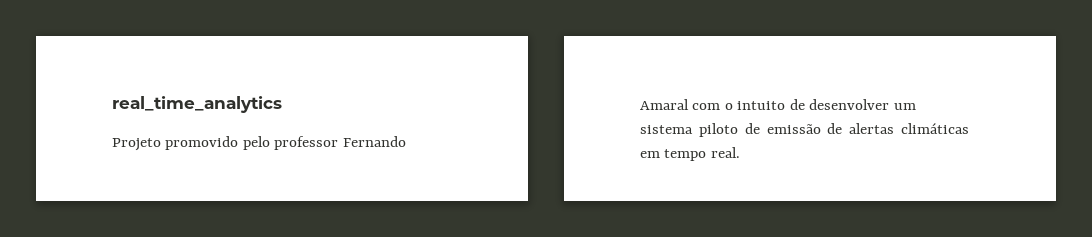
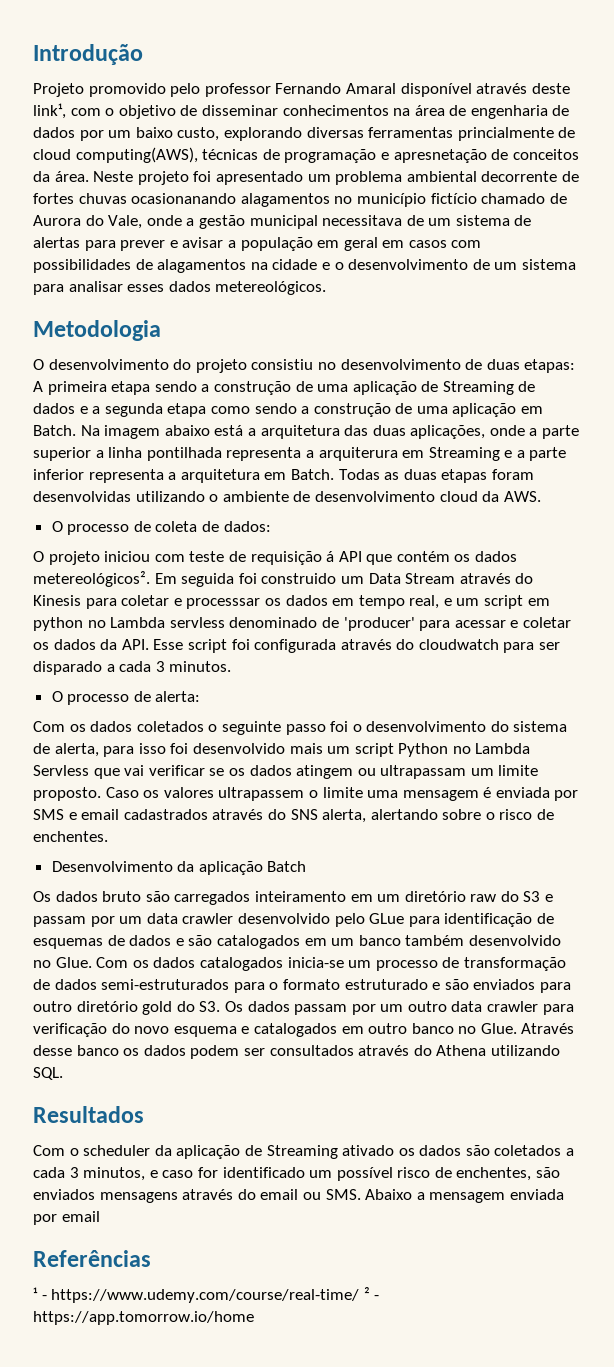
- real_time_analytics
+ Introdução
- Projeto promovido pelo professor Fernando Amaral com o intuito de desenvolver um sistema piloto de emissão de alertas climáticas em tempo real.
+ Projeto promovido pelo professor Fernando Amaral disponível através deste link¹, com o objetivo de disseminar conhecimentos na área de engenharia de dados por um baixo custo, explorando diversas ferramentas princialmente de cloud computing(AWS), técnicas de programação e apresnetação de conceitos da área. Neste projeto foi apresentado um problema ambiental decorrente de fortes chuvas ocasionanando alagamentos no município fictício chamado de Aurora do Vale, onde a gestão municipal necessitava de um sistema de alertas para prever e avisar a população em geral em casos com possibilidades de alagamentos na cidade e o desenvolvimento de um sistema para analisar esses dados metereológicos.
+ Metodologia
+ O desenvolvimento do projeto consistiu no desenvolvimento de duas etapas: A primeira etapa sendo a construção de uma aplicação de Streaming de dados e a segunda etapa como sendo a construção de uma aplicação em Batch. Na imagem abaixo está a arquitetura das duas aplicações, onde a parte superior a linha pontilhada representa a arquiterura em Streaming e a parte inferior representa a arquitetura em Batch. Todas as duas etapas foram desenvolvidas utilizando o ambiente de desenvolvimento cloud da AWS.
+ O processo de coleta de dados:
+ O projeto iniciou com teste de requisição á API que contém os dados metereológicos². Em seguida foi construido um Data Stream através do Kinesis para coletar e processsar os dados em tempo real, e um script em python no Lambda servless denominado de 'producer' para acessar e coletar os dados da API. Esse script foi configurada através do cloudwatch para ser disparado a cada 3 minutos.
+ O processo de alerta:
+ Com os dados coletados o seguinte passo foi o desenvolvimento do sistema de alerta, para isso foi desenvolvido mais um script Python no Lambda Servless que vai verificar se os dados atingem ou ultrapassam um limite proposto. Caso os valores ultrapassem o limite uma mensagem é enviada por SMS e email cadastrados através do SNS alerta, alertando sobre o risco de enchentes.
+ Desenvolvimento da aplicação Batch
+ Os dados bruto são carregados inteiramento em um diretório raw do S3 e passam por um data crawler desenvolvido pelo GLue para identificação de esquemas de dados e são catalogados em um banco também desenvolvido no Glue. Com os dados catalogados inicia-se um processo de transformação de dados semi-estruturados para o formato estruturado e são enviados para outro diretório gold do S3. Os dados passam por um outro data crawler para verificação do novo esquema e catalogados em outro banco no Glue. Através desse banco os dados podem ser consultados através do Athena utilizando SQL.
+ Resultados
+ Com o scheduler da aplicação de Streaming ativado os dados são coletados a cada 3 minutos, e caso for identificado um possível risco de enchentes, são enviados mensagens através do email ou SMS. Abaixo a mensagem enviada por email
+ Referências
+ ¹ - https://www.udemy.com/course/real-time/ ² - https://app.tomorrow.io/home

